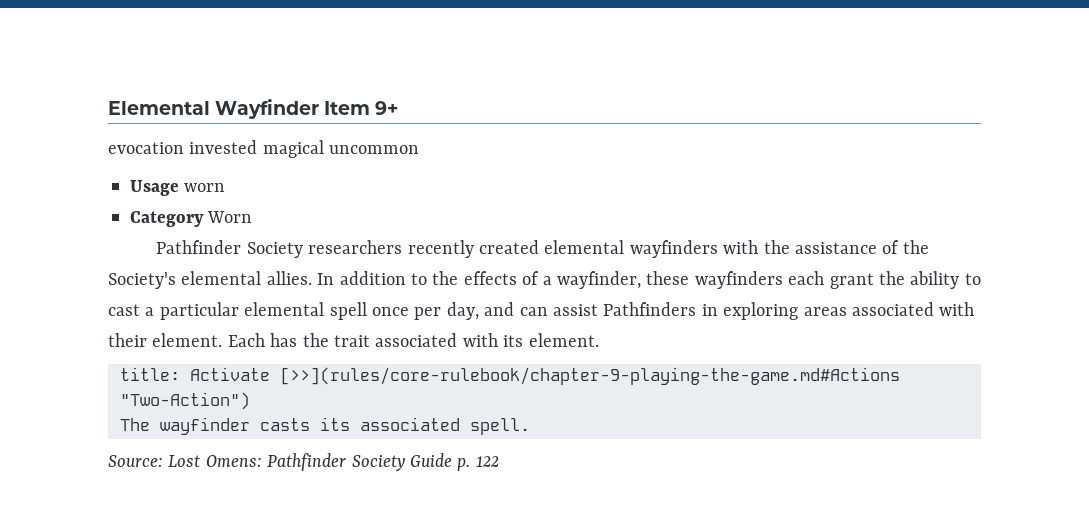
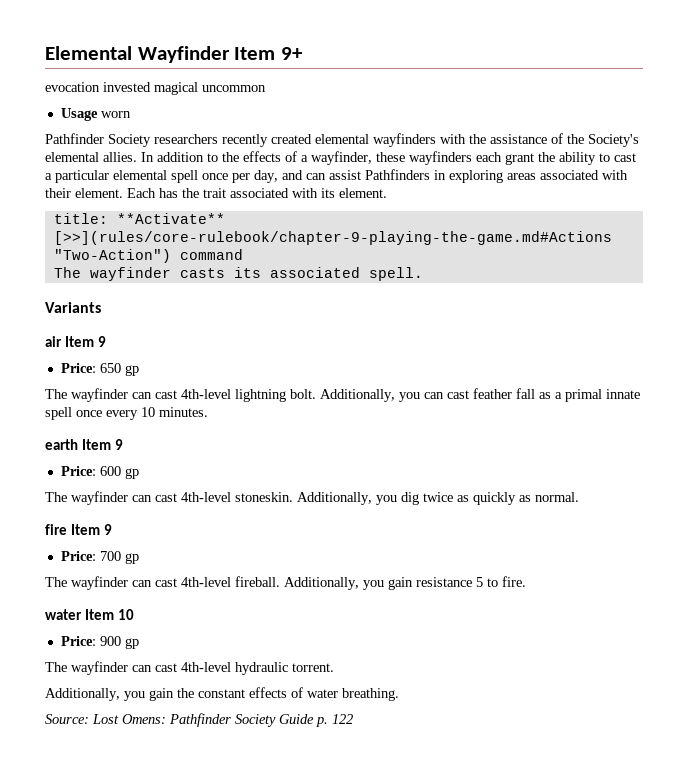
- Category Worn
- title: Activate [>>](rules/core-rulebook/chapter-9-playing-the-game.md#Actions "Two-Action")
+ title: **Activate** [>>](rules/core-rulebook/chapter-9-playing-the-game.md#Actions "Two-Action") command
+ Variants
+ air Item 9
+ Price: 650 gp
+ The wayfinder can cast 4th-level lightning bolt. Additionally, you can cast feather fall as a primal innate spell once every 10 minutes.
+ earth Item 9
+ Price: 600 gp
+ The wayfinder can cast 4th-level stoneskin. Additionally, you dig twice as quickly as normal.
+ fire Item 9
+ Price: 700 gp
+ The wayfinder can cast 4th-level fireball. Additionally, you gain resistance 5 to fire.
+ water Item 10
+ Price: 900 gp
+ The wayfinder can cast 4th-level hydraulic torrent.
+ Additionally, you gain the constant effects of water breathing.

